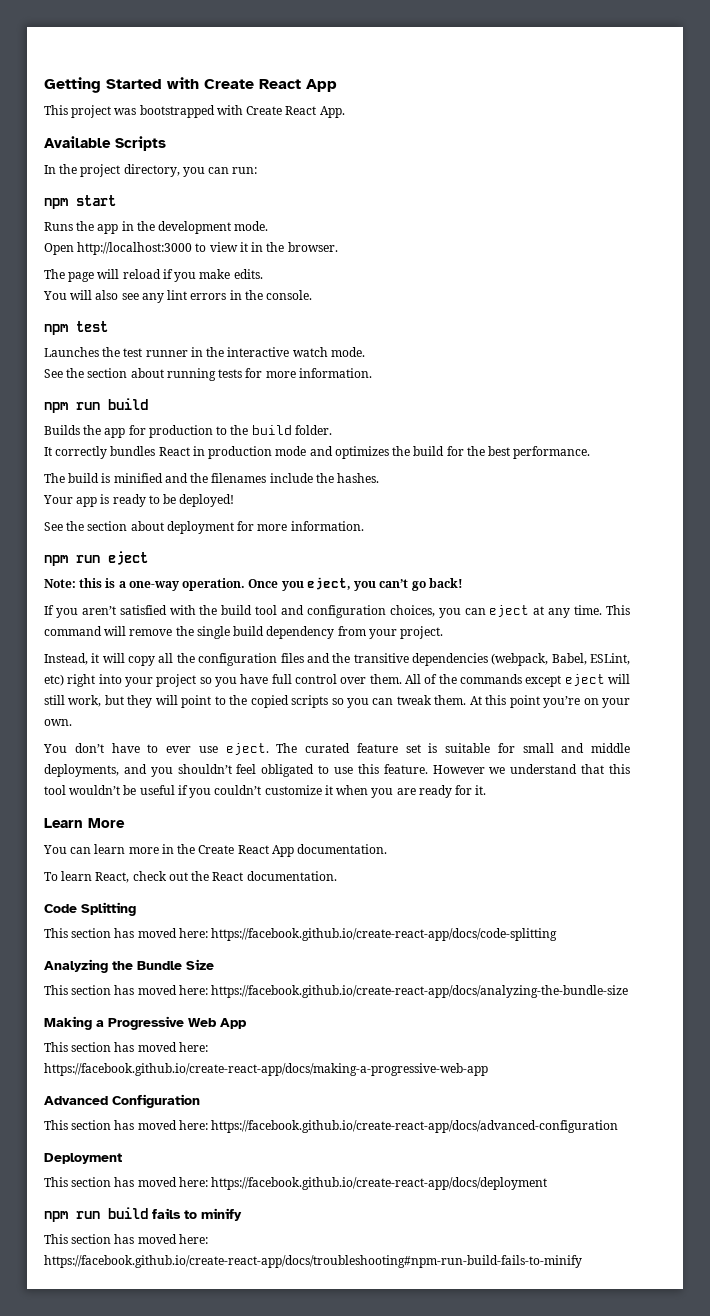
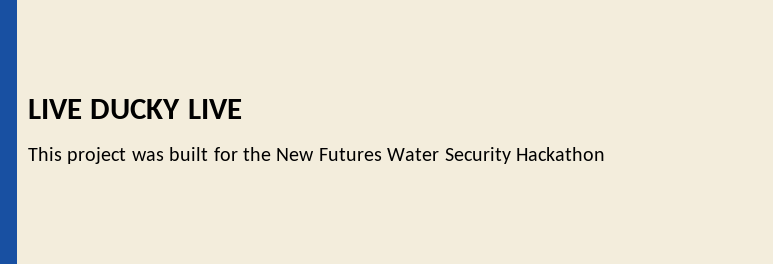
- Getting Started with Create React App
- This project was bootstrapped with Create React App.
- Available Scripts
- In the project directory, you can run:
- npm start
- Runs the app in the development mode.
- Open http://localhost:3000 to view it in the browser.
- The page will reload if you make edits.
- You will also see any lint errors in the console.
- npm test
- Launches the test runner in the interactive watch mode.
- See the section about running tests for more information.
- npm run build
- Builds the app for production to the build folder.
- It correctly bundles React in production mode and optimizes the build for the best performance.
- The build is minified and the filenames include the hashes.
- Your app is ready to be deployed!
- See the section about deployment for more information.
- npm run eject
- Note: this is a one-way operation. Once you eject, you can’t go back!
- If you aren’t satisfied with the build tool and configuration choices, you can eject at any time. This command will remove the single build dependency from your project.
- Instead, it will copy all the configuration files and the transitive dependencies (webpack, Babel, ESLint, etc) right into your project so you have full control over them. All of the commands except eject will still work, but they will point to the copied scripts so you can tweak them. At this point you’re on your own.
- You don’t have to ever use eject. The curated feature set is suitable for small and middle deployments, and you shouldn’t feel obligated to use this feature. However we understand that this tool wouldn’t be useful if you couldn’t customize it when you are ready for it.
- Learn More
- You can learn more in the Create React App documentation.
- To learn React, check out the React documentation.
- Code Splitting
- This section has moved here: https://facebook.github.io/create-react-app/docs/code-splitting
- Analyzing the Bundle Size
- This section has moved here: https://facebook.github.io/create-react-app/docs/analyzing-the-bundle-size
- Making a Progressive Web App
- This section has moved here: https://facebook.github.io/create-react-app/docs/making-a-progressive-web-app
- Advanced Configuration
- This section has moved here: https://facebook.github.io/create-react-app/docs/advanced-configuration
- Deployment
- This section has moved here: https://facebook.github.io/create-react-app/docs/deployment
- npm run build fails to minify
- This section has moved here: https://facebook.github.io/create-react-app/docs/troubleshooting#npm-run-build-fails-to-minify
+ LIVE DUCKY LIVE
+ This project was built for the New Futures Water Security Hackathon

